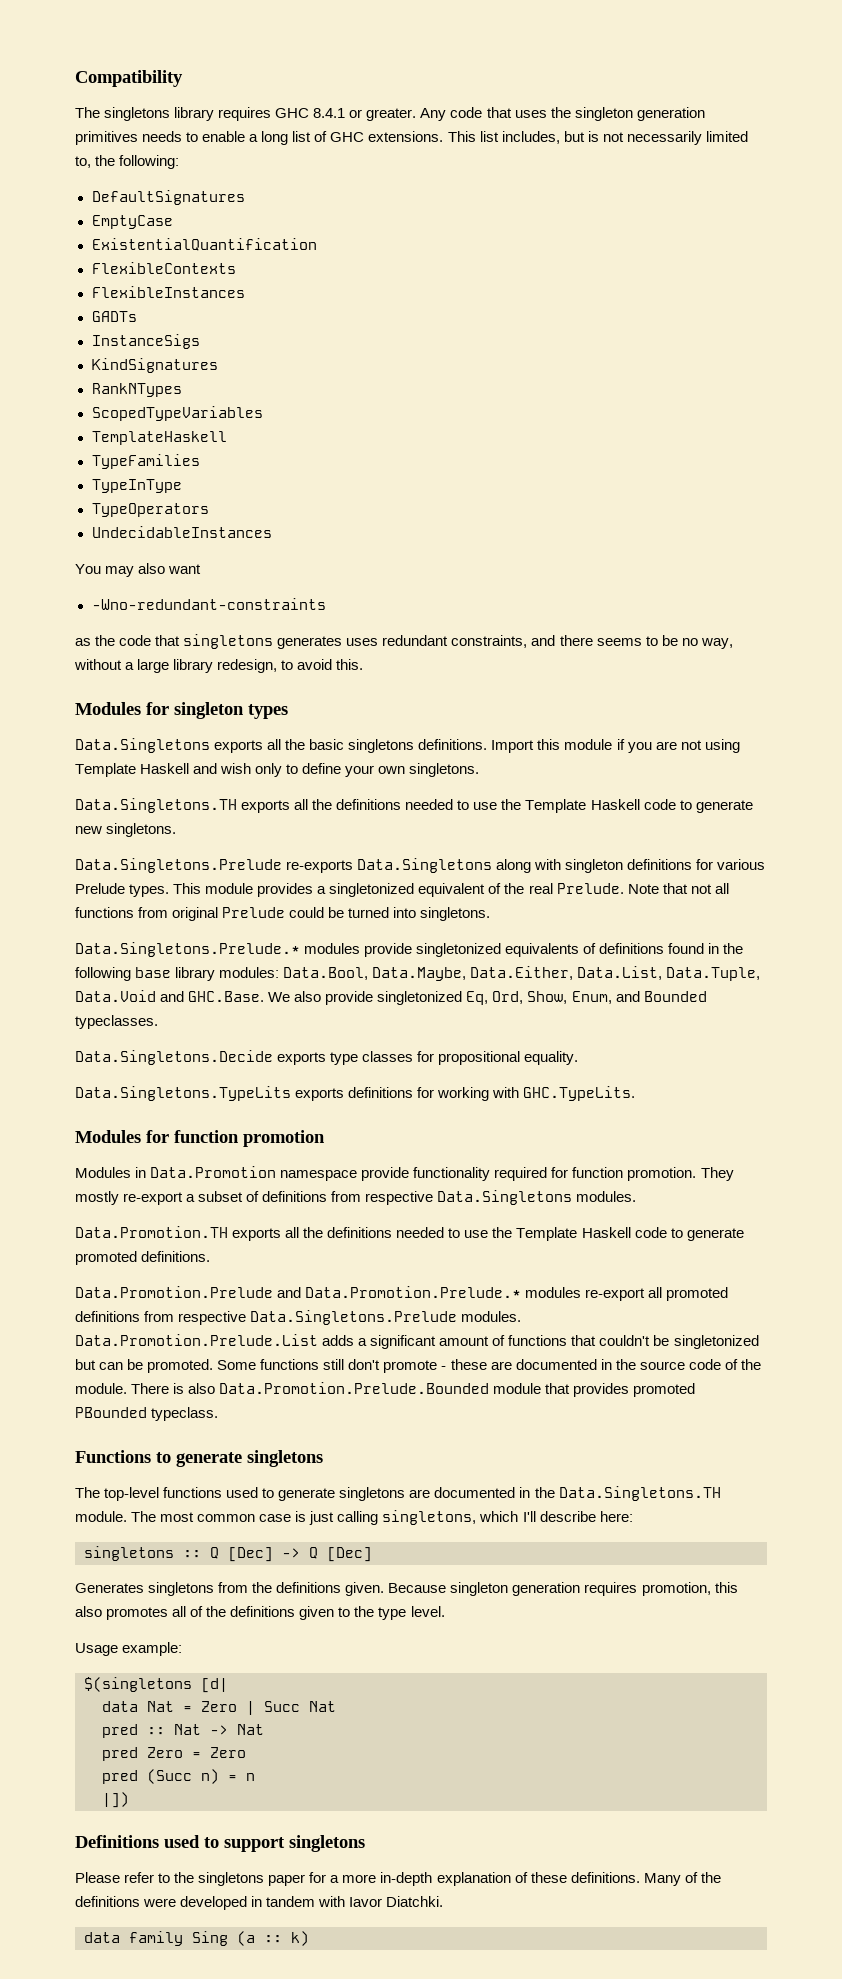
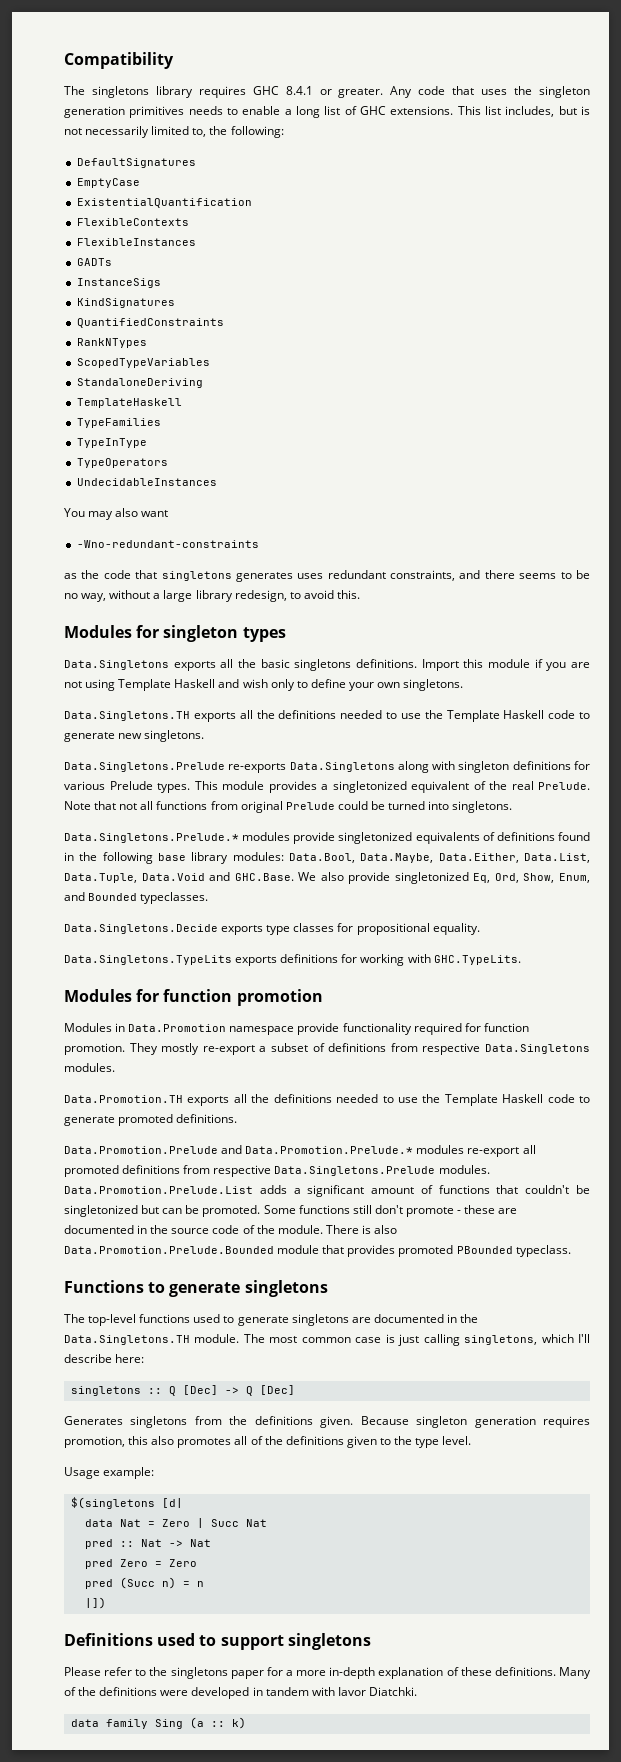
+ QuantifiedConstraints
+ StandaloneDeriving

